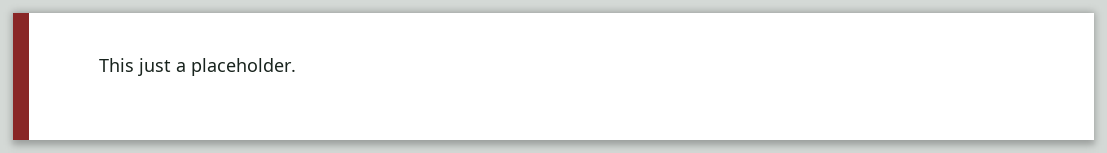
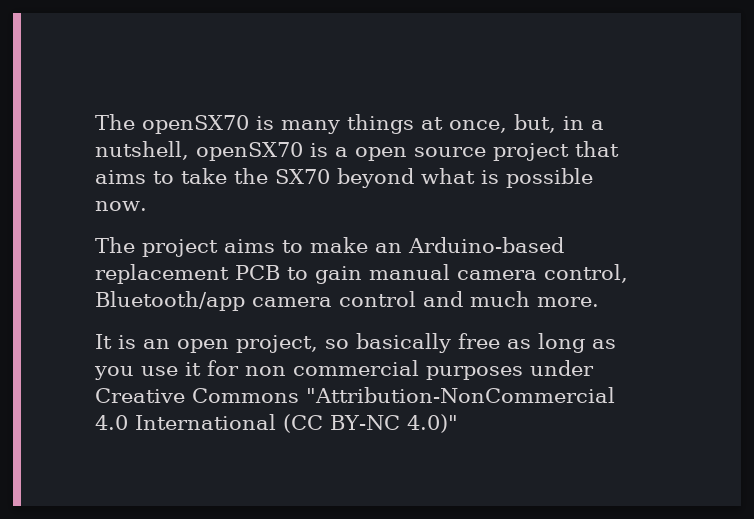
- This just a placeholder.
+ The openSX70 is many things at once, but, in a nutshell, openSX70 is a open source project that aims to take the SX70 beyond what is possible now.
+ The project aims to make an Arduino-based replacement PCB to gain manual camera control, Bluetooth/app camera control and much more.
+ It is an open project, so basically free as long as you use it for non commercial purposes under Creative Commons "Attribution-NonCommercial 4.0 International (CC BY-NC 4.0)"

